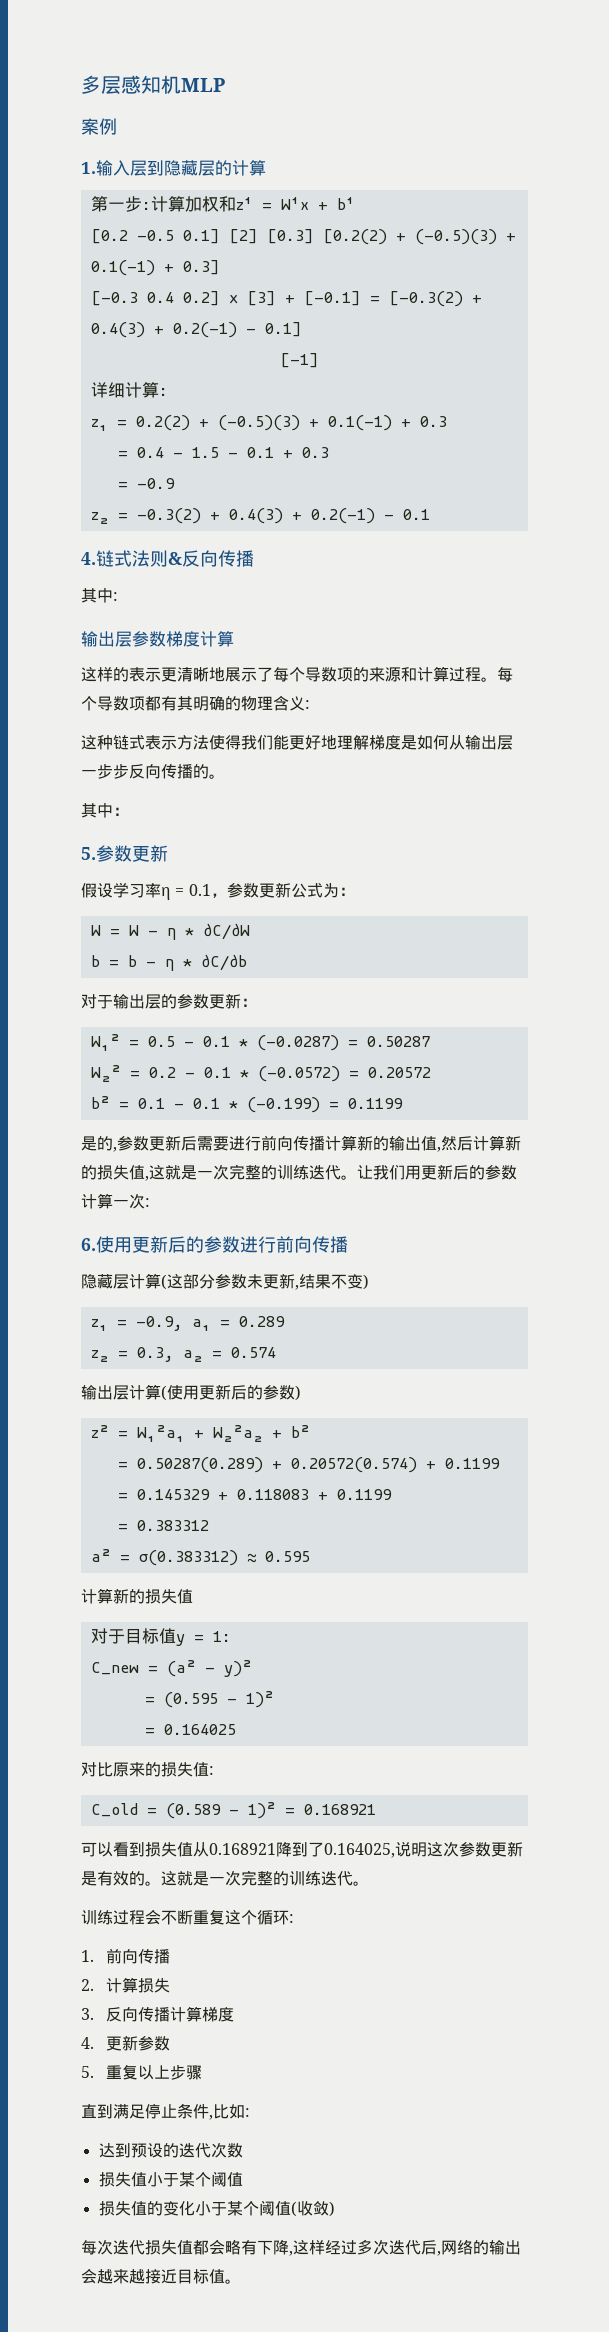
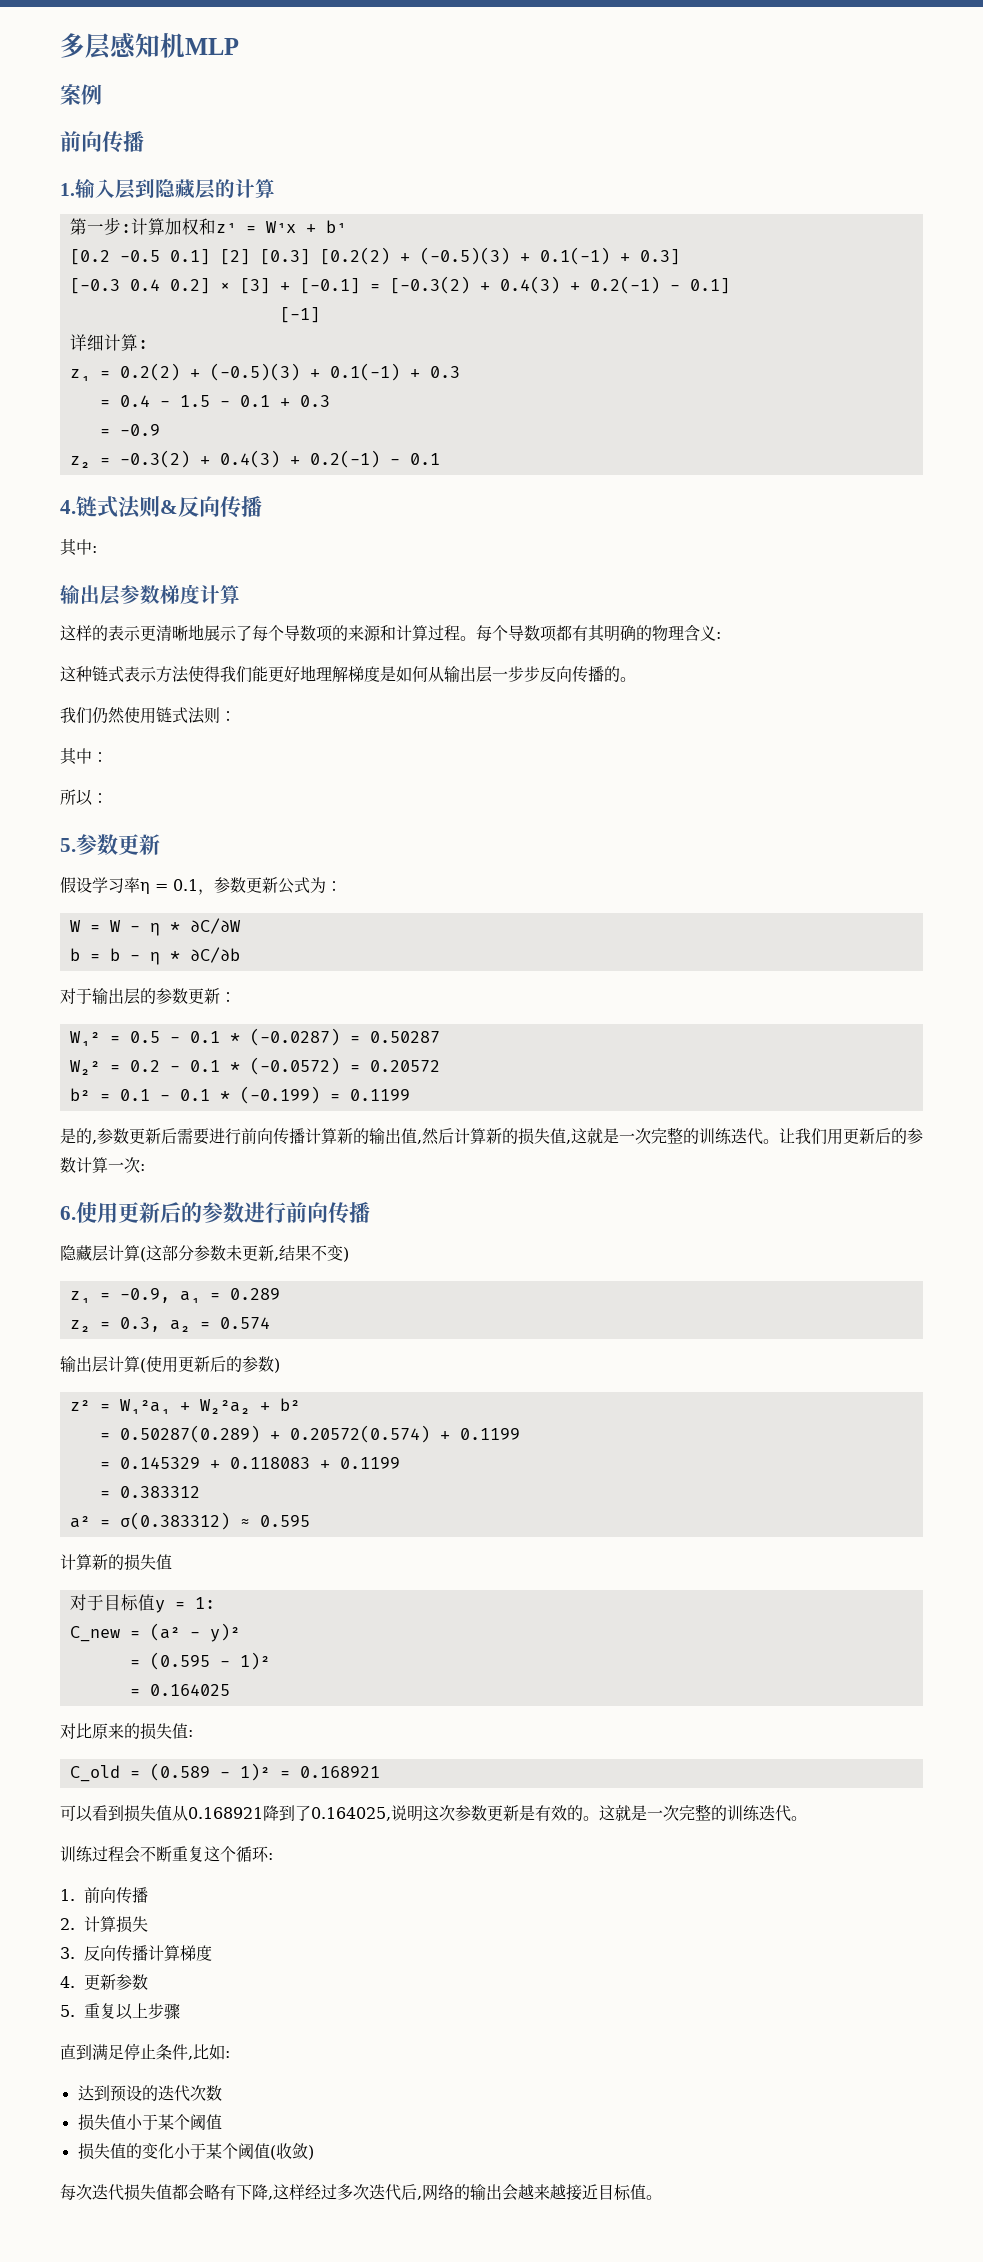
  案例
+ 前向传播
  这种链式表示方法使得我们能更好地理解梯度是如何从输出层一步步反向传播的。
+ 我们仍然使用链式法则：
  其中：
+ 所以：

